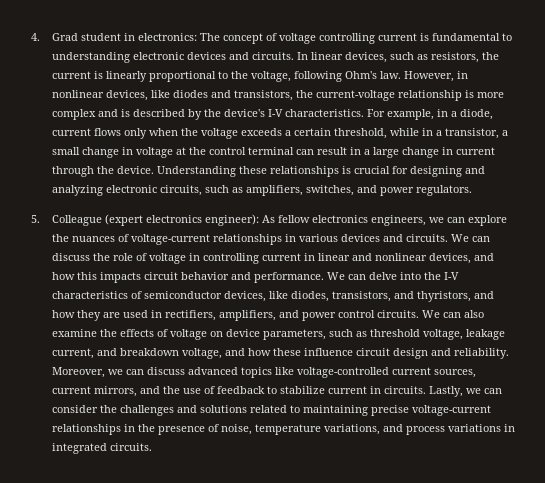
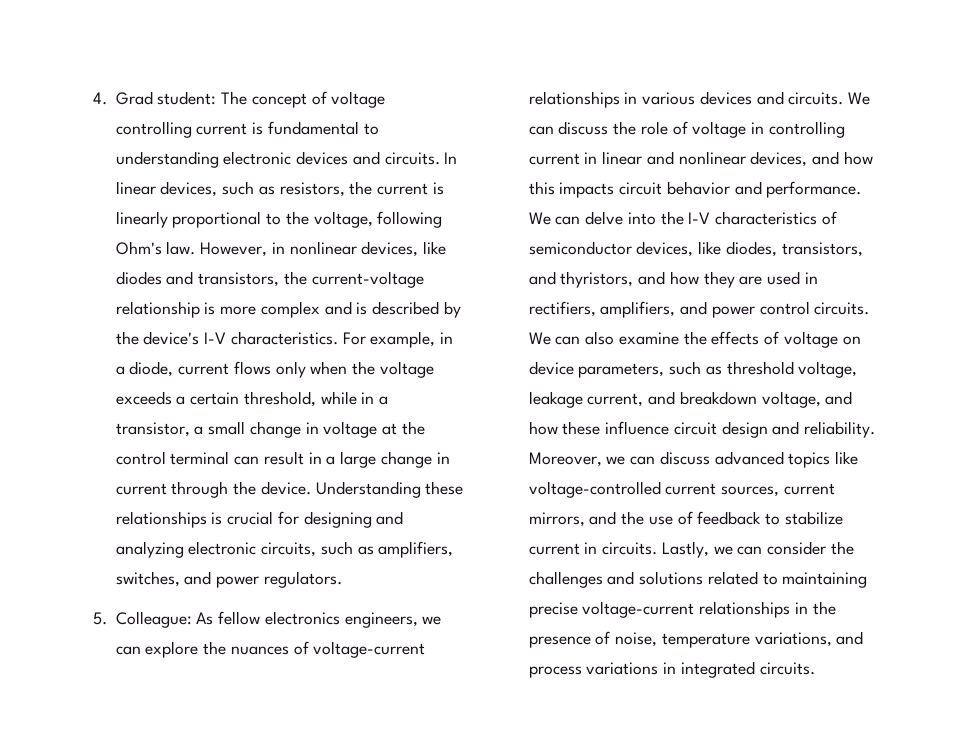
- 4. Grad student in electronics: The concept of voltage controlling current is fundamental to understanding electronic devices and circuits.
+ 4. Grad student: The concept of voltage controlling current is fundamental to understanding electronic devices and circuits.
- 5. Colleague (expert electronics engineer): As fellow electronics engineers, we can explore the nuances of voltage-current relationships in various devices and circuits.
+ 5. Colleague: As fellow electronics engineers, we can explore the nuances of voltage-current relationships in various devices and circuits.

